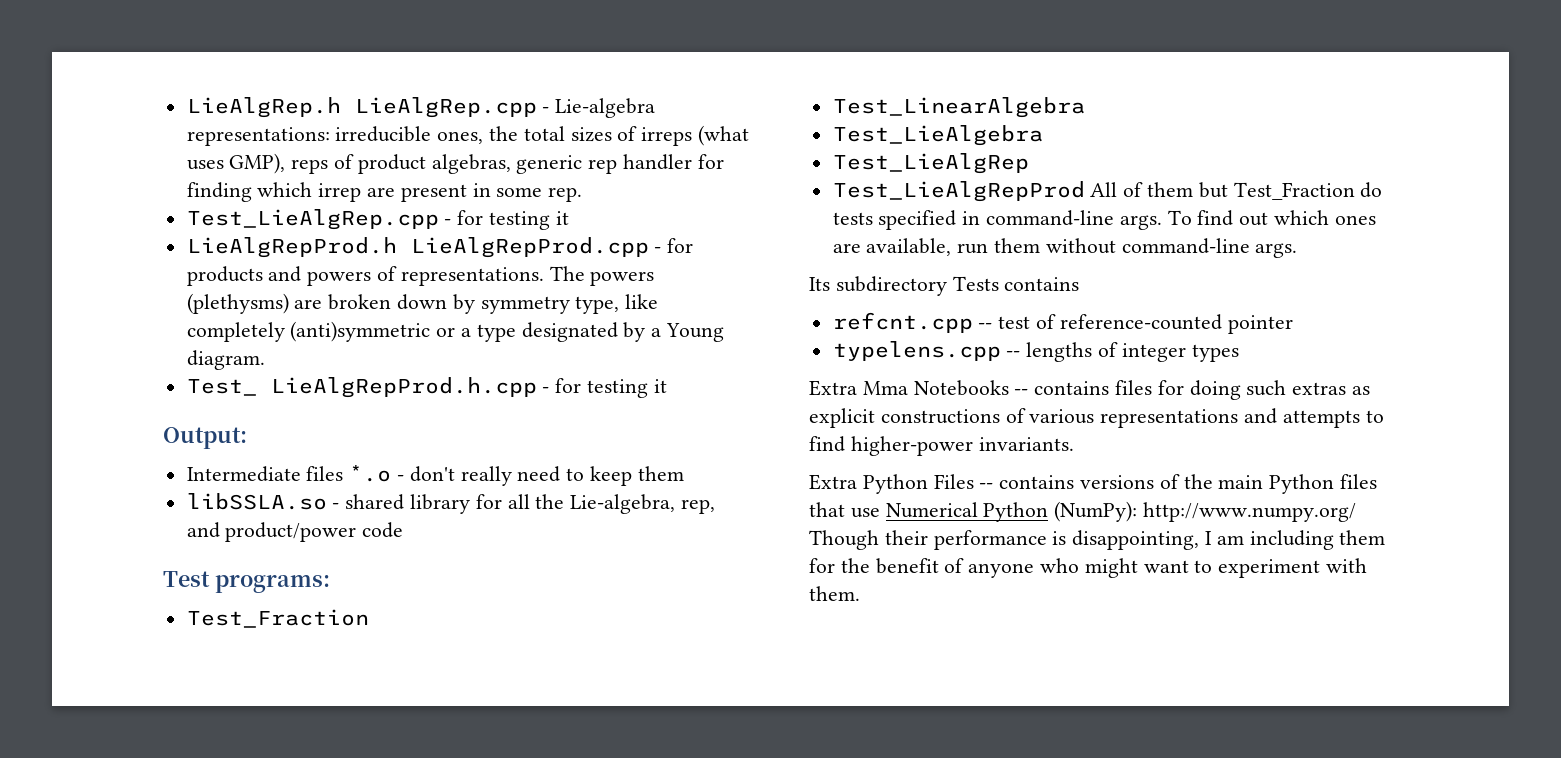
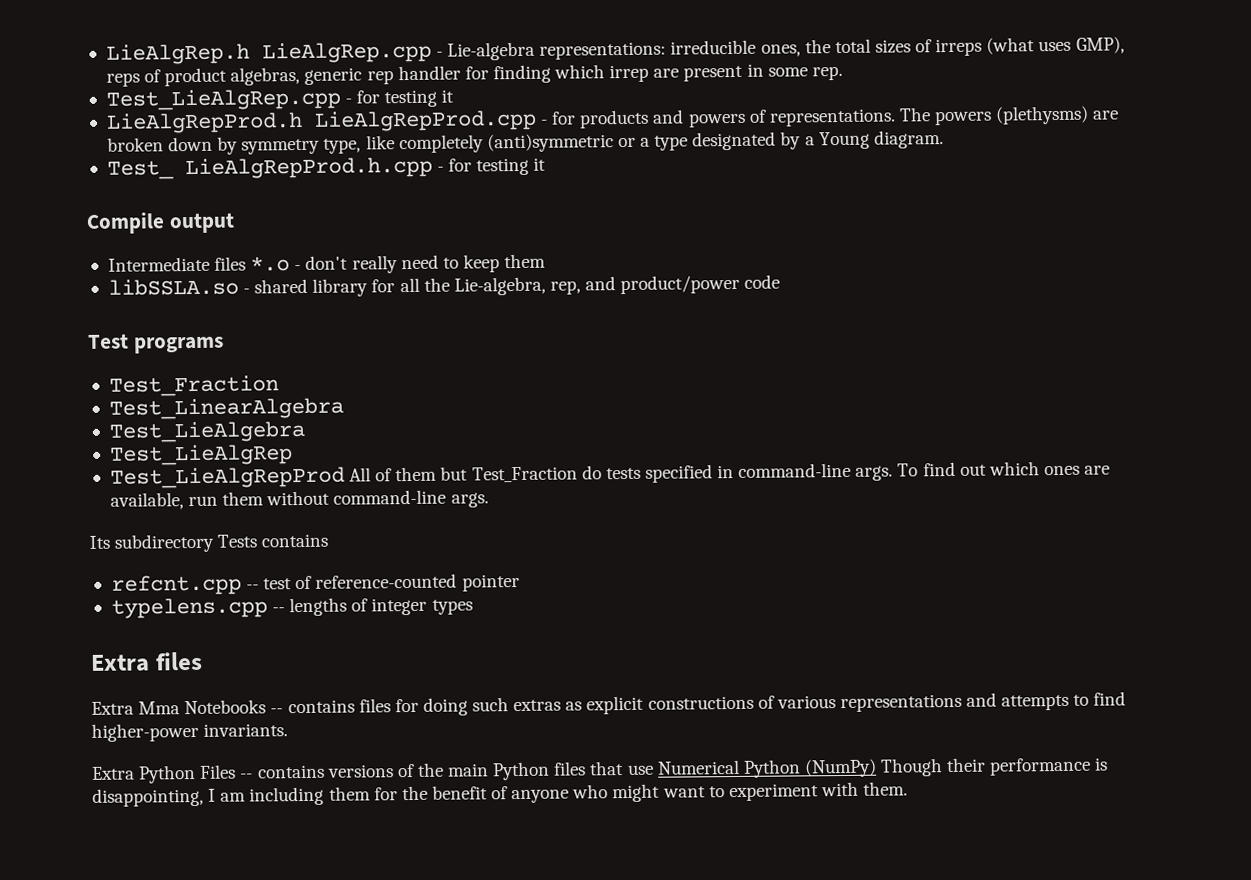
- Output:
+ Compile output
- Test programs:
+ Test programs
+ Extra files
- Extra Python Files -- contains versions of the main Python files that use Numerical Python (NumPy): http://www.numpy.org/ Though their performance is disappointing, I am including them for the benefit of anyone who might want to experiment with them.
+ Extra Python Files -- contains versions of the main Python files that use Numerical Python (NumPy) Though their performance is disappointing, I am including them for the benefit of anyone who might want to experiment with them.

